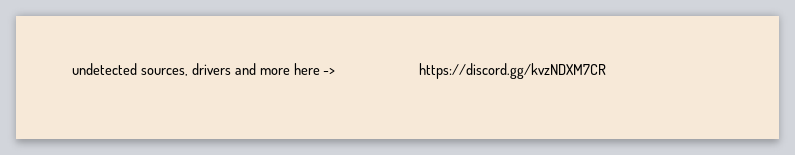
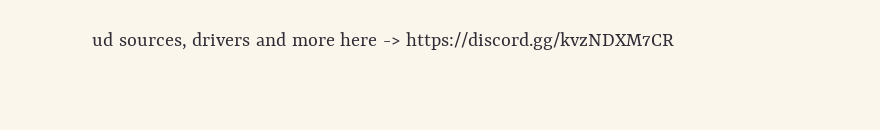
- undetected sources, drivers and more here -> https://discord.gg/kvzNDXM7CR
+ ud sources, drivers and more here -> https://discord.gg/kvzNDXM7CR

